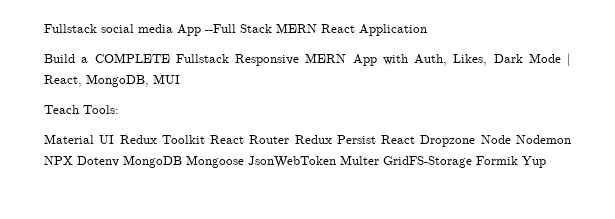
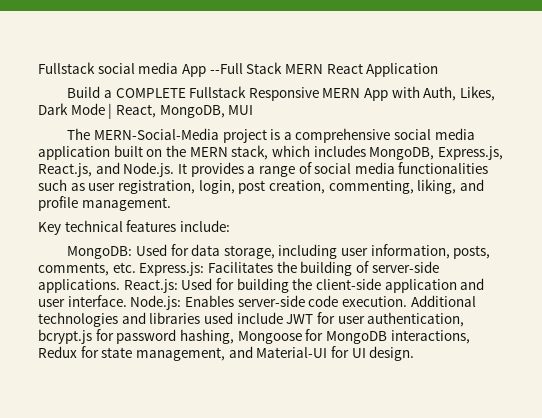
- Teach Tools:
- Material UI Redux Toolkit React Router Redux Persist React Dropzone Node Nodemon NPX Dotenv MongoDB Mongoose JsonWebToken Multer GridFS-Storage Formik Yup
+ The MERN-Social-Media project is a comprehensive social media application built on the MERN stack, which includes MongoDB, Express.js, React.js, and Node.js. It provides a range of social media functionalities such as user registration, login, post creation, commenting, liking, and profile management.
+ Key technical features include:
+ MongoDB: Used for data storage, including user information, posts, comments, etc. Express.js: Facilitates the building of server-side applications. React.js: Used for building the client-side application and user interface. Node.js: Enables server-side code execution. Additional technologies and libraries used include JWT for user authentication, bcrypt.js for password hashing, Mongoose for MongoDB interactions, Redux for state management, and Material-UI for UI design.

